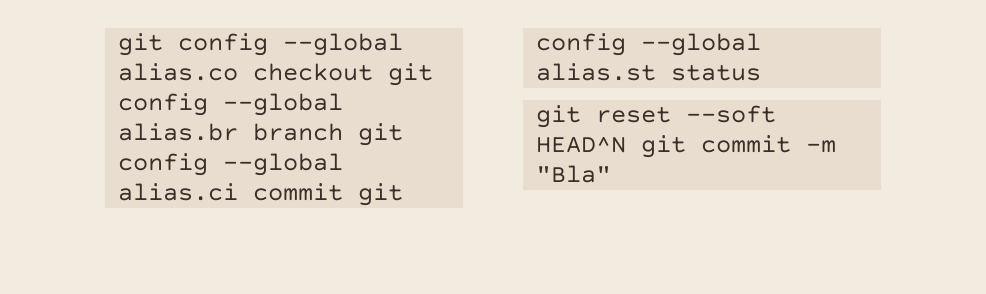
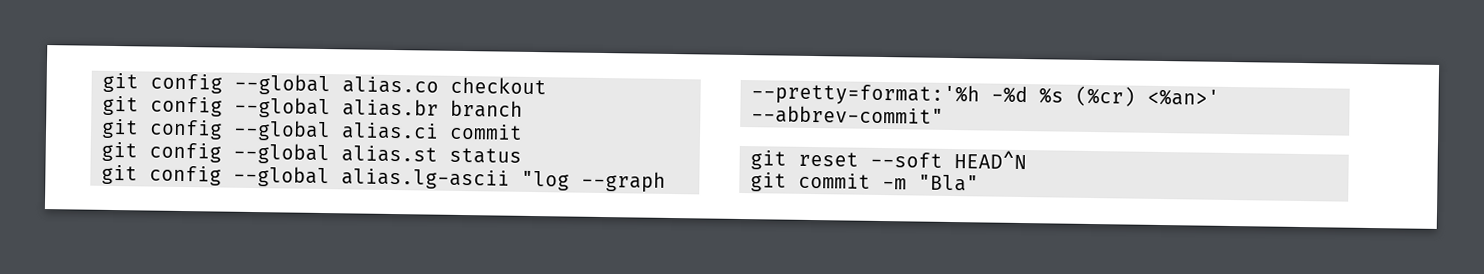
- git config --global alias.co checkout git config --global alias.br branch git config --global alias.ci commit git config --global alias.st status
+ git config --global alias.co checkout
+ git config --global alias.br branch
+ git config --global alias.ci commit
+ git config --global alias.st status
+ git config --global alias.lg-ascii "log --graph --pretty=format:'%h -%d %s (%cr) <%an>' --abbrev-commit"
- git reset --soft HEAD^N git commit -m "Bla"
+ git reset --soft HEAD^N
+ git commit -m "Bla"

